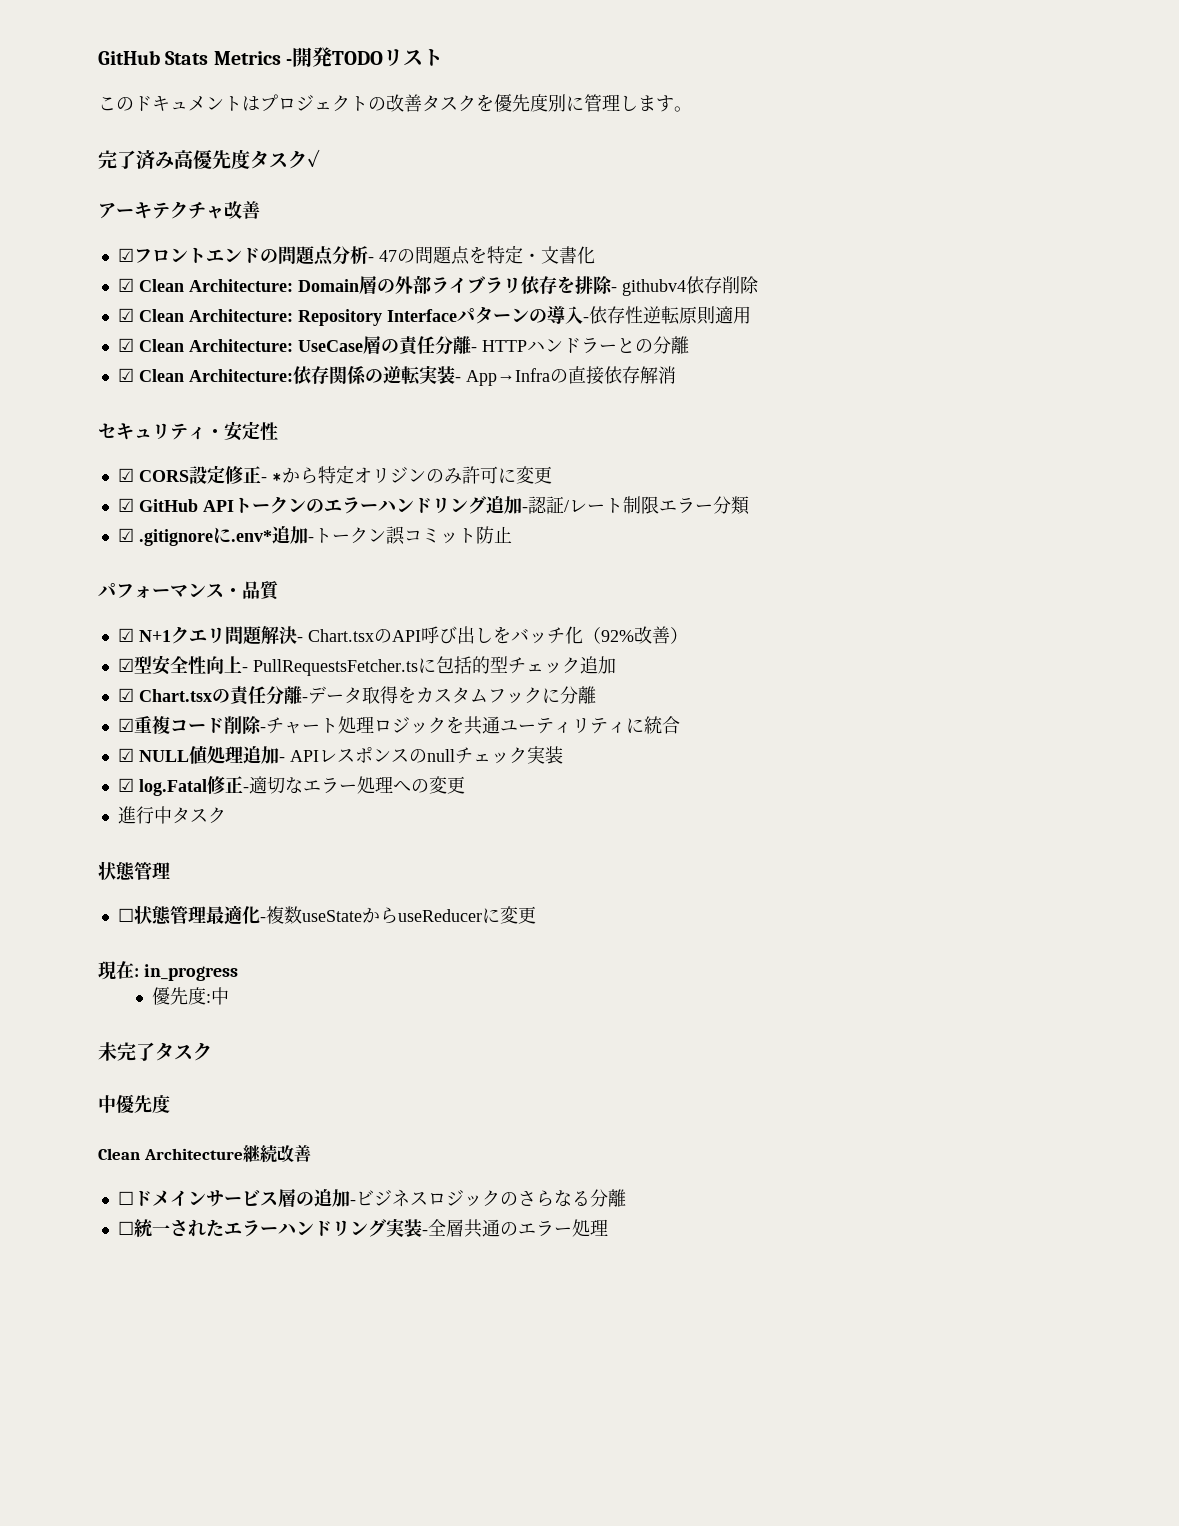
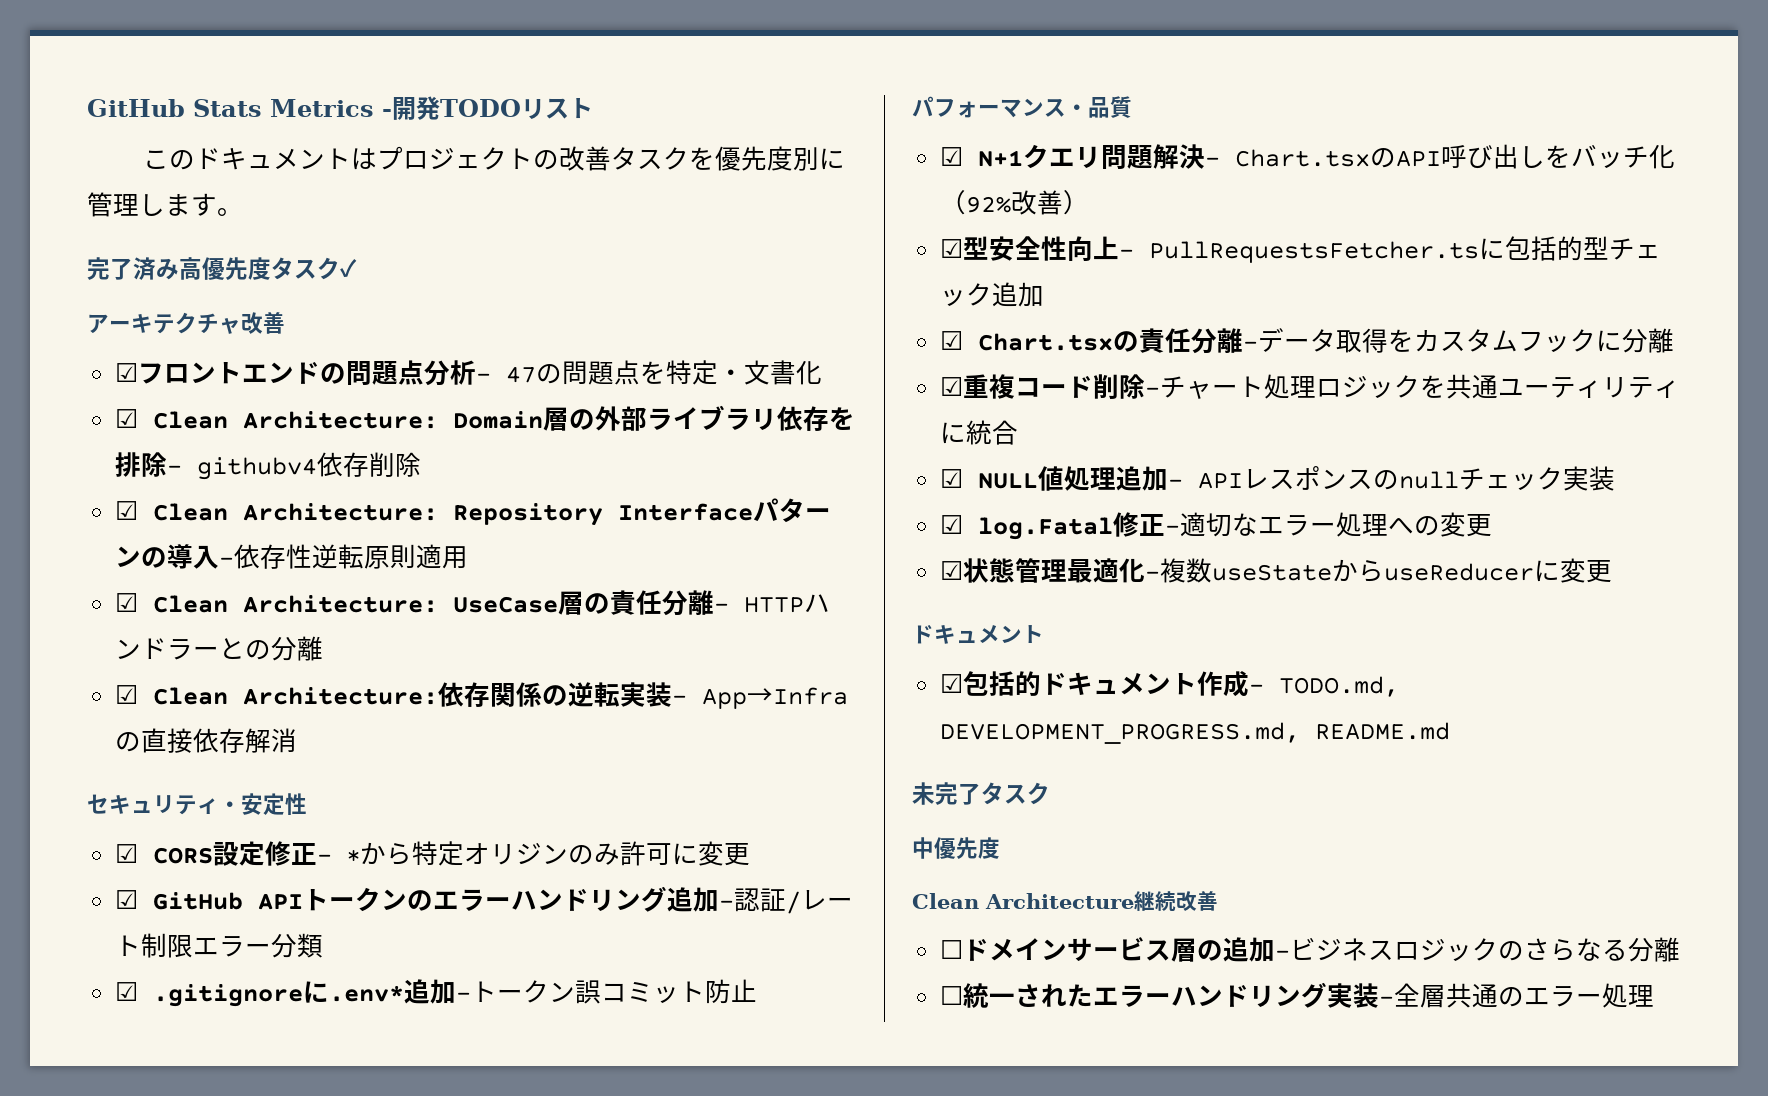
- 進行中タスク
- 状態管理
- ☐状態管理最適化-複数useStateからuseReducerに変更
- 現在: in_progress
- 優先度:中
+ ☑状態管理最適化-複数useStateからuseReducerに変更
+ ドキュメント
+ ☑包括的ドキュメント作成- TODO.md, DEVELOPMENT_PROGRESS.md, README.md

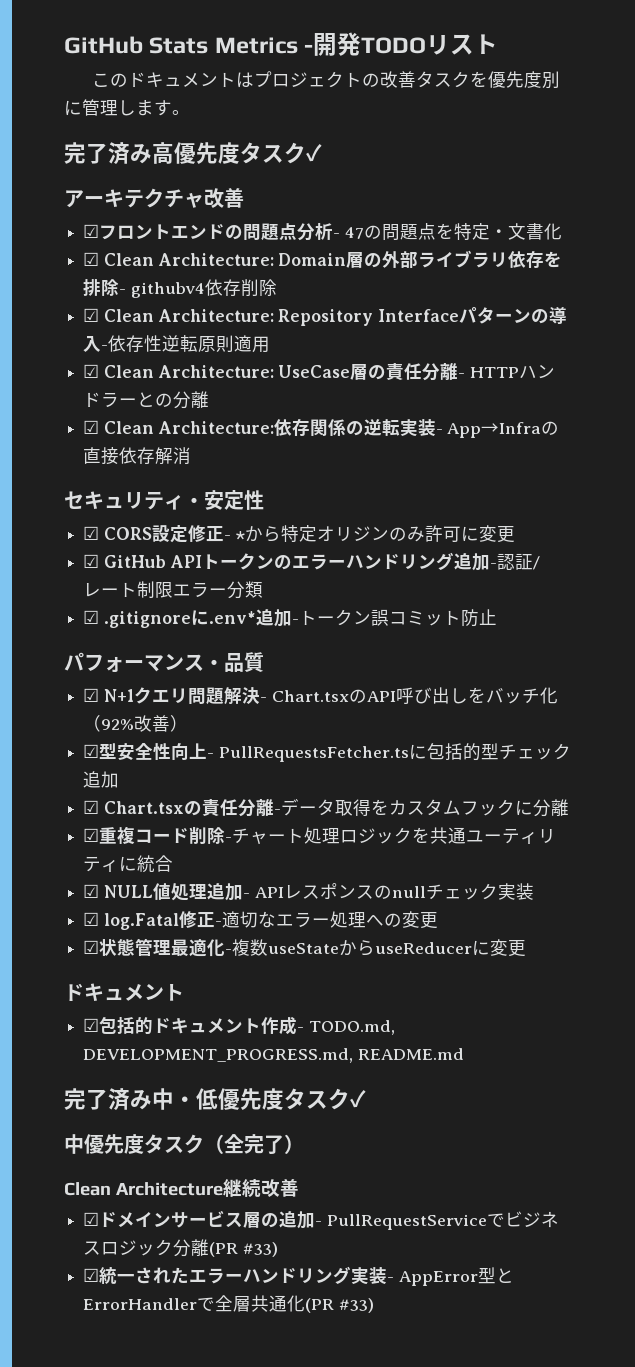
- 未完了タスク
+ 完了済み中・低優先度タスク✓
- 中優先度
+ 中優先度タスク（全完了）
- ☐ドメインサービス層の追加-ビジネスロジックのさらなる分離
- ☐統一されたエラーハンドリング実装-全層共通のエラー処理
+ ☑ドメインサービス層の追加- PullRequestServiceでビジネスロジック分離(PR #33)
+ ☑統一されたエラーハンドリング実装- AppError型とErrorHandlerで全層共通化(PR #33)

